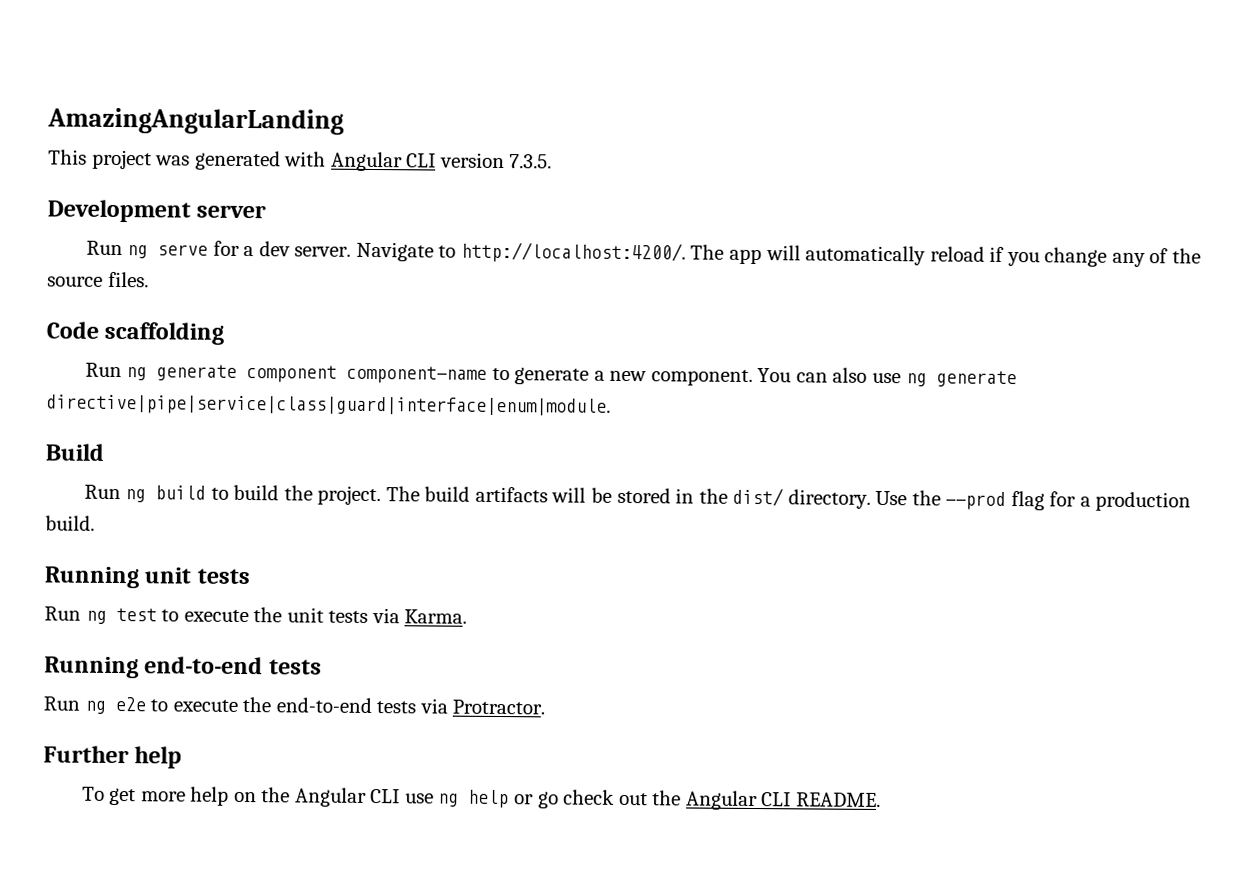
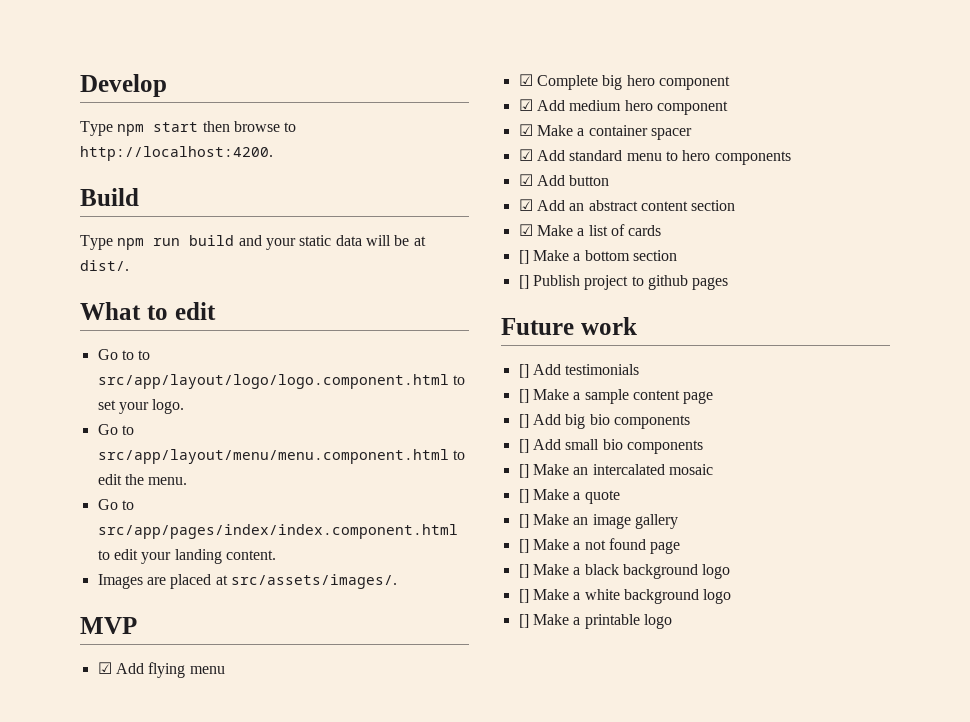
- AmazingAngularLanding
- This project was generated with Angular CLI version 7.3.5.
- Development server
- Run ng serve for a dev server. Navigate to http://localhost:4200/. The app will automatically reload if you change any of the source files.
- Code scaffolding
- Run ng generate component component-name to generate a new component. You can also use ng generate directive|pipe|service|class|guard|interface|enum|module.
+ Develop
+ Type npm start then browse to http://localhost:4200.
  Build
- Run ng build to build the project. The build artifacts will be stored in the dist/ directory. Use the --prod flag for a production build.
- Running unit tests
- Run ng test to execute the unit tests via Karma.
- Running end-to-end tests
- Run ng e2e to execute the end-to-end tests via Protractor.
- Further help
- To get more help on the Angular CLI use ng help or go check out the Angular CLI README.
+ Type npm run build and your static data will be at dist/.
+ What to edit
+ Go to to src/app/layout/logo/logo.component.html to set your logo.
+ Go to src/app/layout/menu/menu.component.html to edit the menu.
+ Go to src/app/pages/index/index.component.html to edit your landing content.
+ Images are placed at src/assets/images/.
+ MVP
+ ☑ Add flying menu
+ ☑ Complete big hero component
+ ☑ Add medium hero component
+ ☑ Make a container spacer
+ ☑ Add standard menu to hero components
+ ☑ Add button
+ ☑ Add an abstract content section
+ ☑ Make a list of cards
+ [] Make a bottom section
+ [] Publish project to github pages
+ Future work
+ [] Add testimonials
+ [] Make a sample content page
+ [] Add big bio components
+ [] Add small bio components
+ [] Make an intercalated mosaic
+ [] Make a quote
+ [] Make an image gallery
+ [] Make a not found page
+ [] Make a black background logo
+ [] Make a white background logo
+ [] Make a printable logo

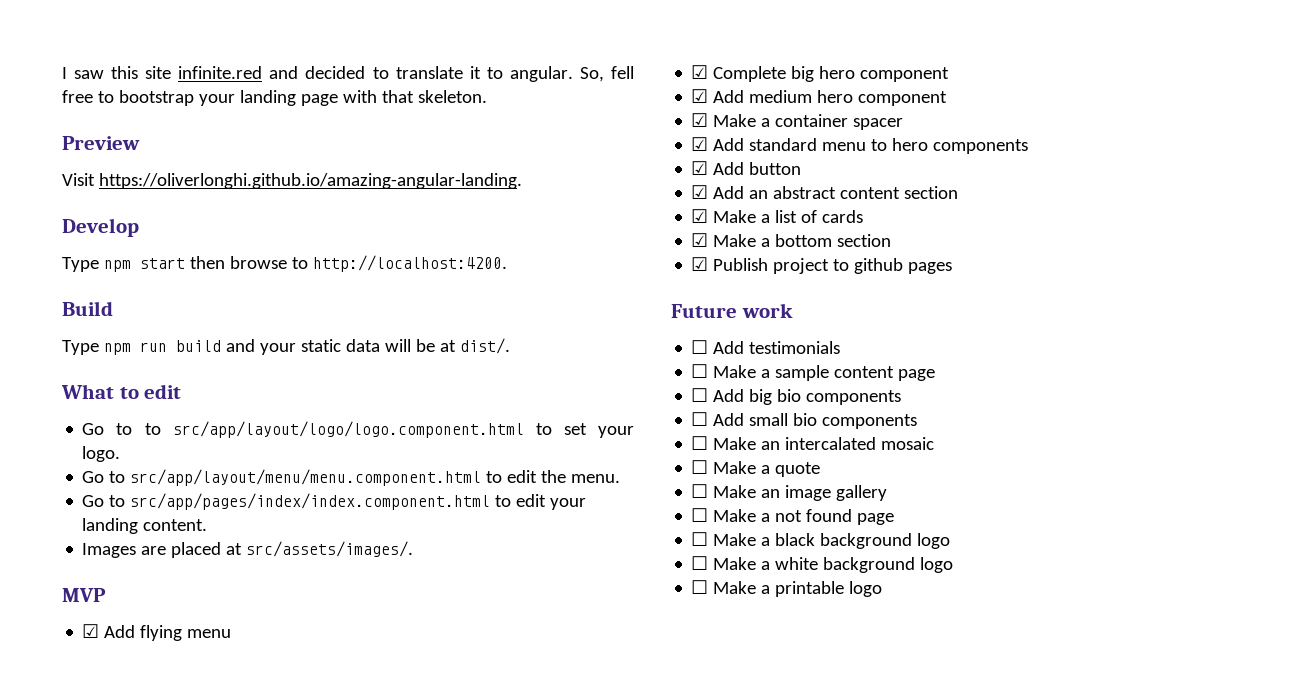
+ I saw this site infinite.red and decided to translate it to angular. So, fell free to bootstrap your landing page with that skeleton.
+ Preview
+ Visit https://oliverlonghi.github.io/amazing-angular-landing.
- [] Make a bottom section
+ ☑ Make a bottom section
- [] Publish project to github pages
+ ☑ Publish project to github pages
- [] Add testimonials
+ ☐ Add testimonials
- [] Make a sample content page
+ ☐ Make a sample content page
- [] Add big bio components
+ ☐ Add big bio components
- [] Add small bio components
+ ☐ Add small bio components
- [] Make an intercalated mosaic
+ ☐ Make an intercalated mosaic
- [] Make a quote
+ ☐ Make a quote
- [] Make an image gallery
+ ☐ Make an image gallery
- [] Make a not found page
+ ☐ Make a not found page
- [] Make a black background logo
+ ☐ Make a black background logo
- [] Make a white background logo
+ ☐ Make a white background logo
- [] Make a printable logo
+ ☐ Make a printable logo

